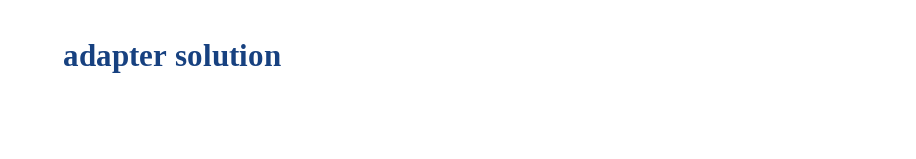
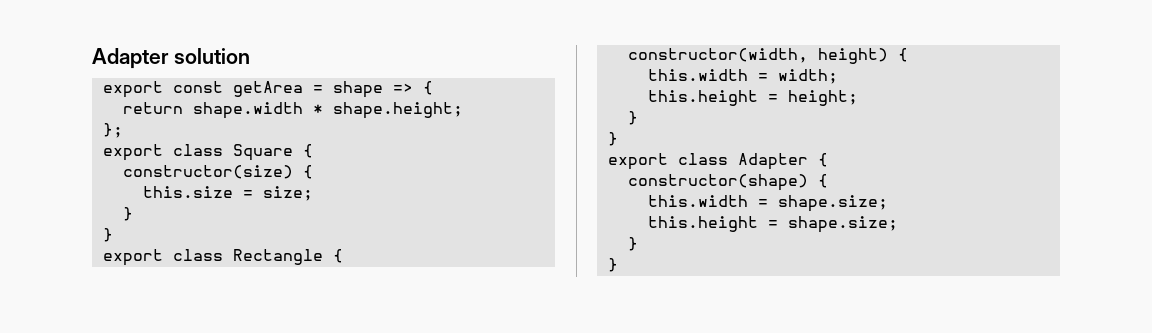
- adapter solution
+ Adapter solution
+ export const getArea = shape => {
+ return shape.width * shape.height;
+ };
+ export class Square {
+ constructor(size) {
+ this.size = size;
+ }
+ }
+ export class Rectangle {
+ constructor(width, height) {
+ this.width = width;
+ this.height = height;
+ }
+ }
+ export class Adapter {
+ constructor(shape) {
+ this.width = shape.size;
+ this.height = shape.size;
+ }
+ }

